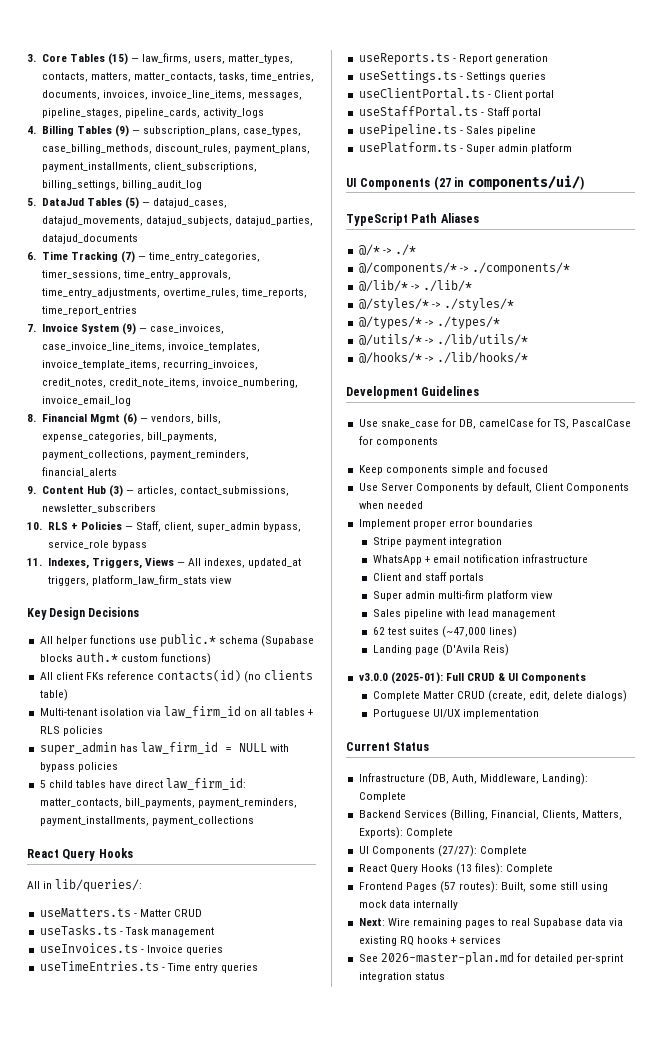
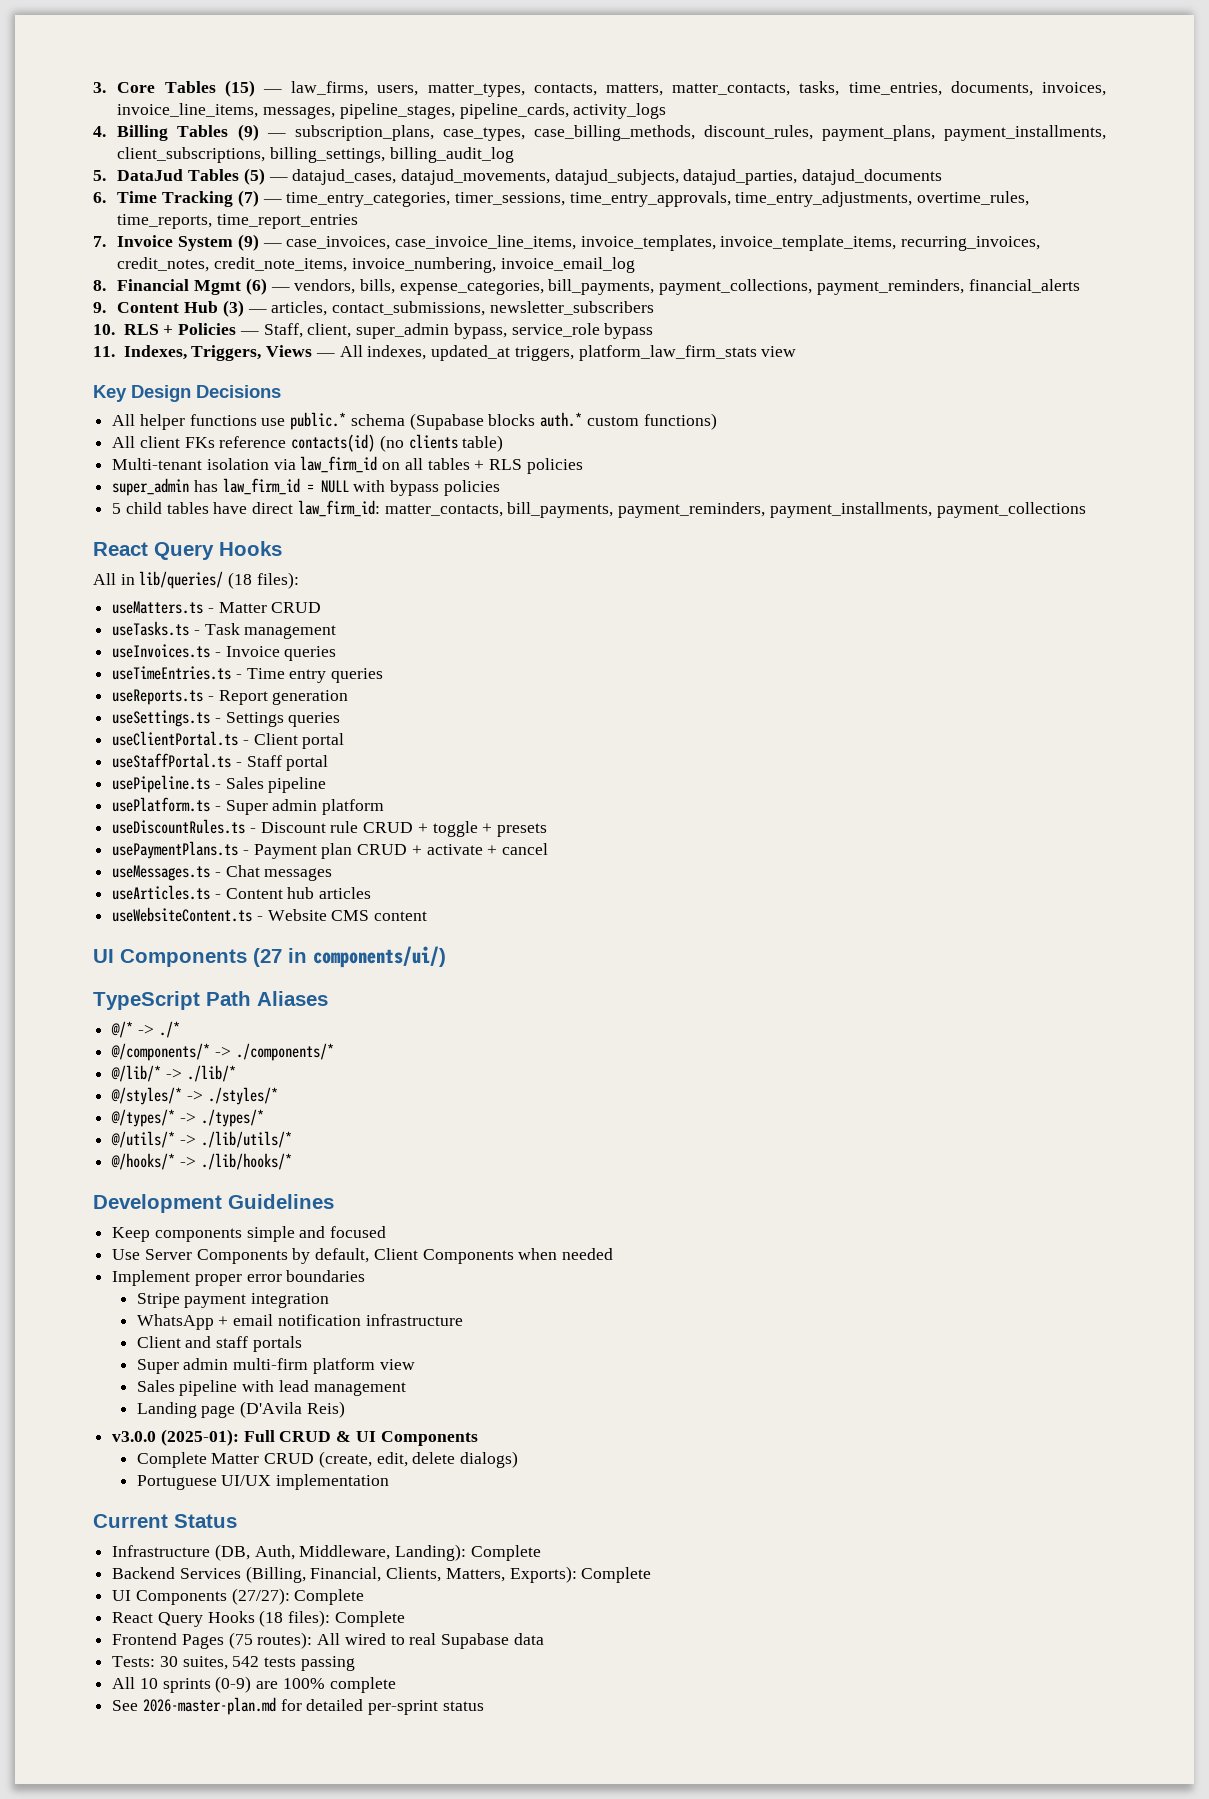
- All in lib/queries/:
+ All in lib/queries/ (18 files):
+ useDiscountRules.ts - Discount rule CRUD + toggle + presets
+ usePaymentPlans.ts - Payment plan CRUD + activate + cancel
+ useMessages.ts - Chat messages
+ useArticles.ts - Content hub articles
+ useWebsiteContent.ts - Website CMS content
- Use snake_case for DB, camelCase for TS, PascalCase for components
- 62 test suites (~47,000 lines)
- React Query Hooks (13 files): Complete
+ React Query Hooks (18 files): Complete
- Frontend Pages (57 routes): Built, some still using mock data internally
- Next: Wire remaining pages to real Supabase data via existing RQ hooks + services
+ Frontend Pages (75 routes): All wired to real Supabase data
+ Tests: 30 suites, 542 tests passing
+ All 10 sprints (0-9) are 100% complete
- See 2026-master-plan.md for detailed per-sprint integration status
+ See 2026-master-plan.md for detailed per-sprint status

